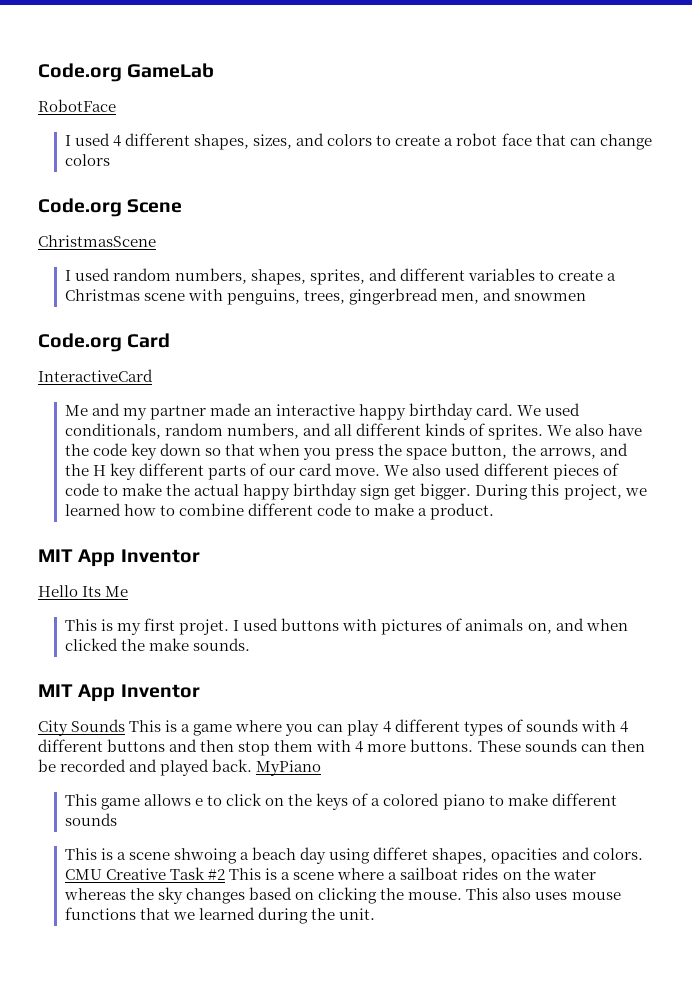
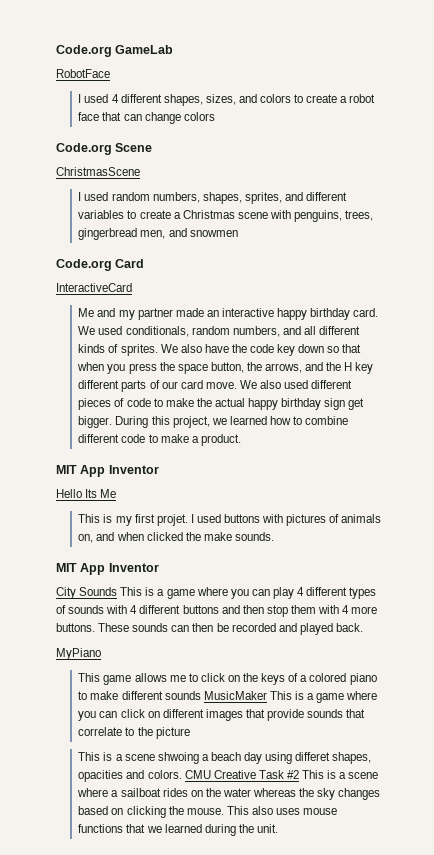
- These sounds can then be recorded and played back. MyPiano
+ These sounds can then be recorded and played back.
+ MyPiano
- This game allows e to click on the keys of a colored piano to make different sounds
+ This game allows me to click on the keys of a colored piano to make different sounds MusicMaker This is a game where you can click on different images that provide sounds that correlate to the picture

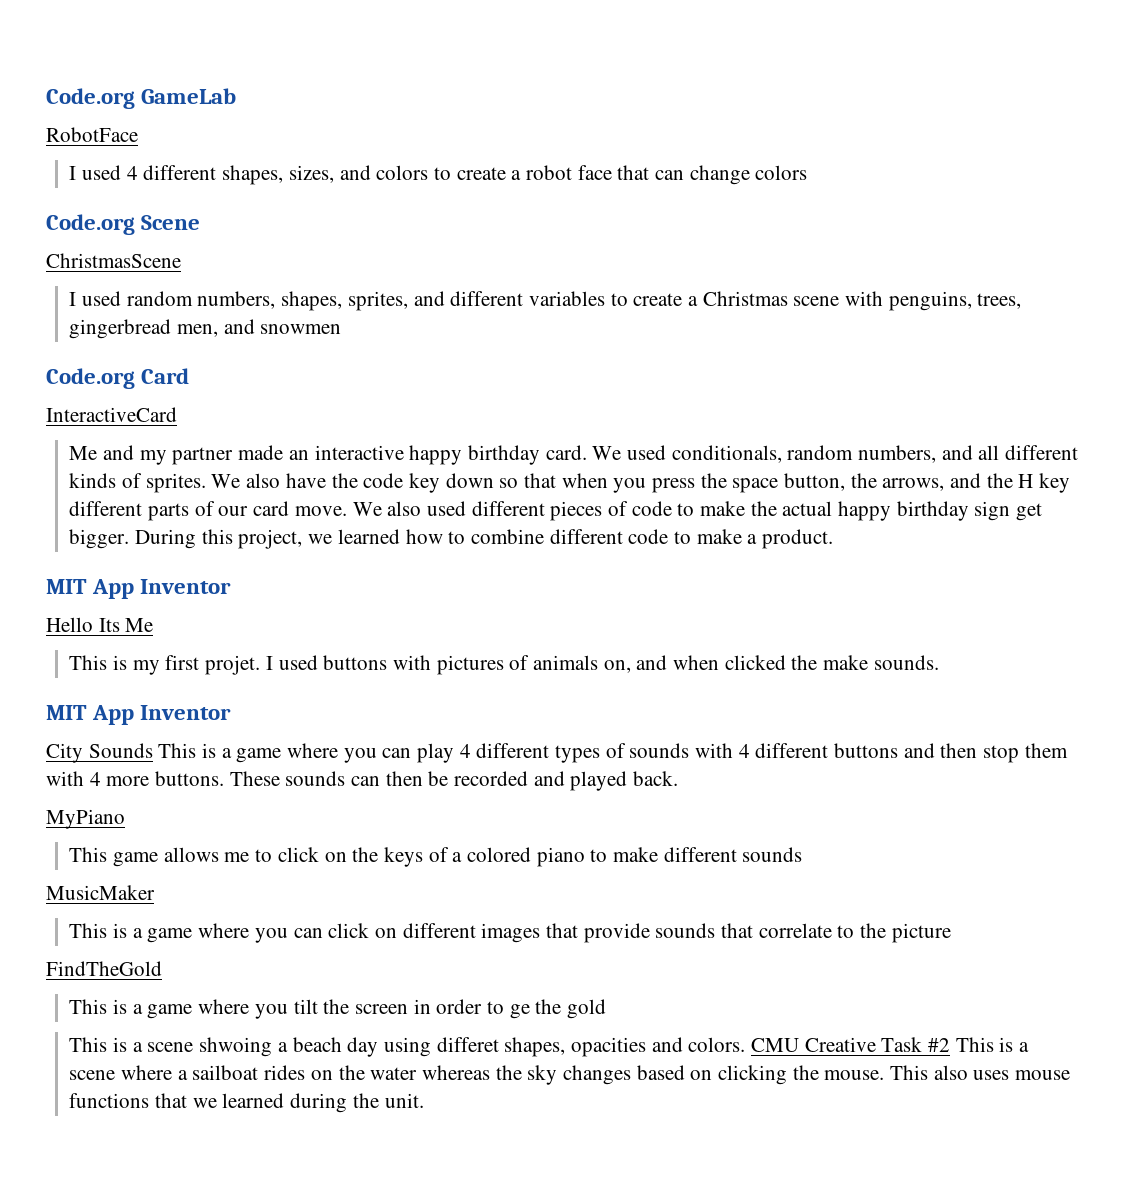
- This game allows me to click on the keys of a colored piano to make different sounds MusicMaker This is a game where you can click on different images that provide sounds that correlate to the picture
+ This game allows me to click on the keys of a colored piano to make different sounds
+ MusicMaker
+ This is a game where you can click on different images that provide sounds that correlate to the picture
+ FindTheGold
+ This is a game where you tilt the screen in order to ge the gold

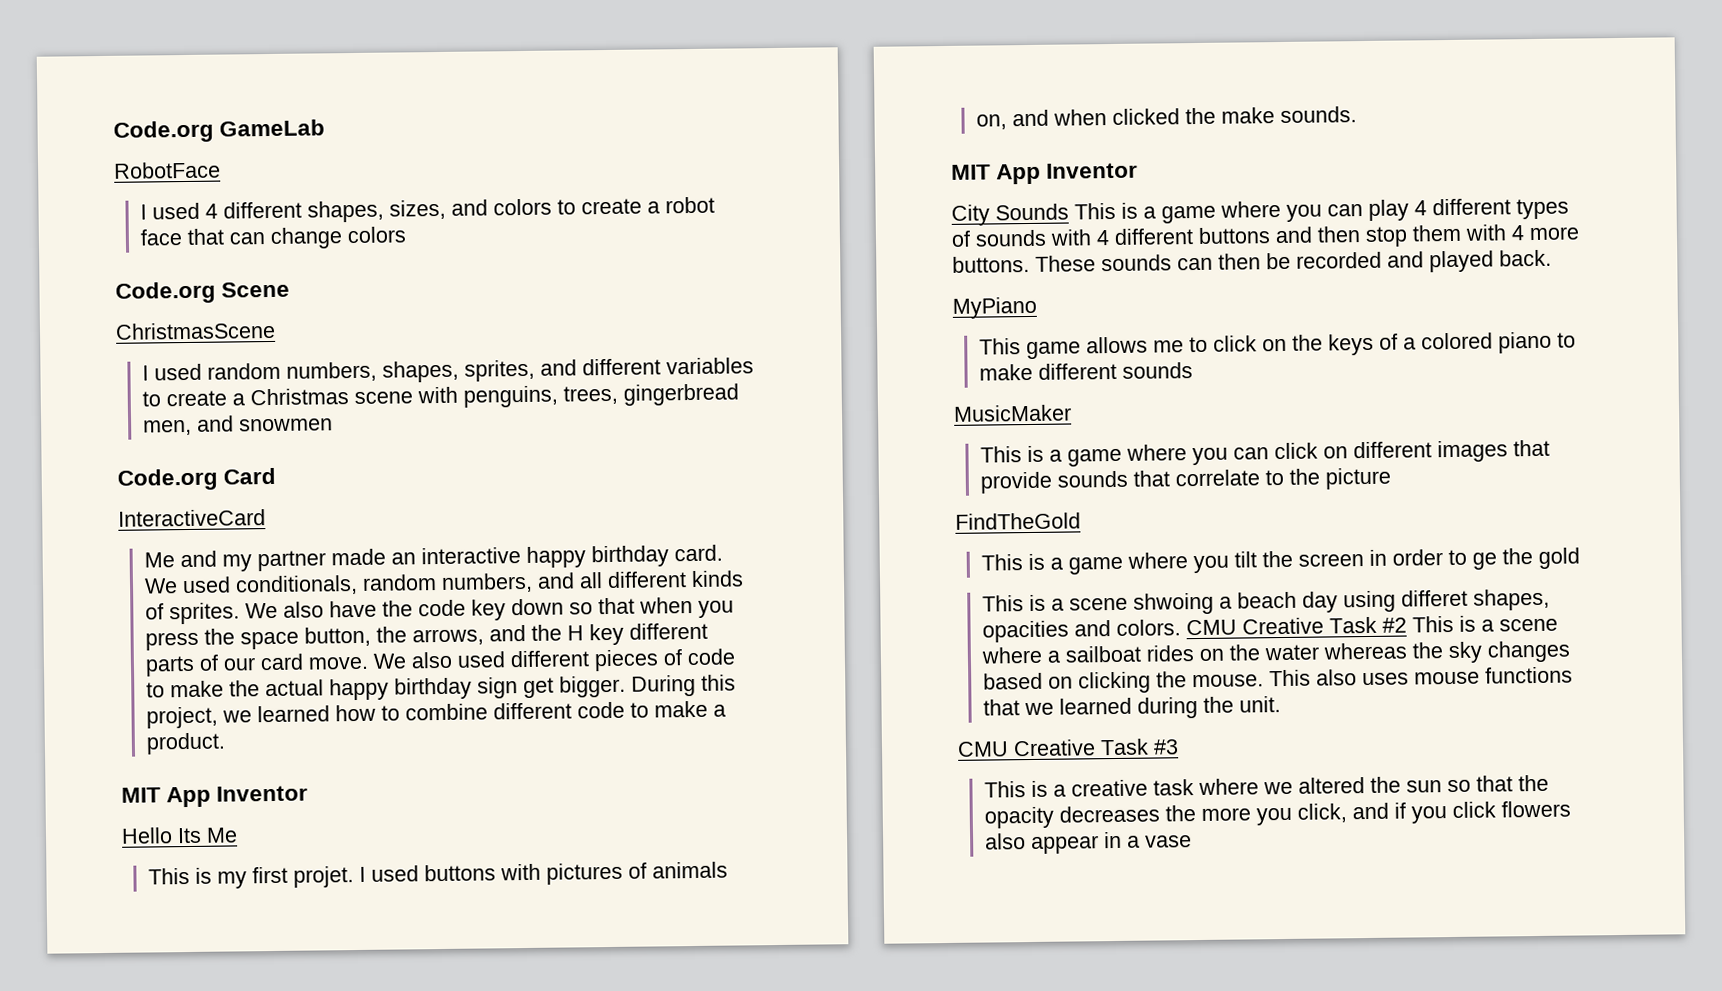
+ CMU Creative Task #3
+ This is a creative task where we altered the sun so that the opacity decreases the more you click, and if you click flowers also appear in a vase

